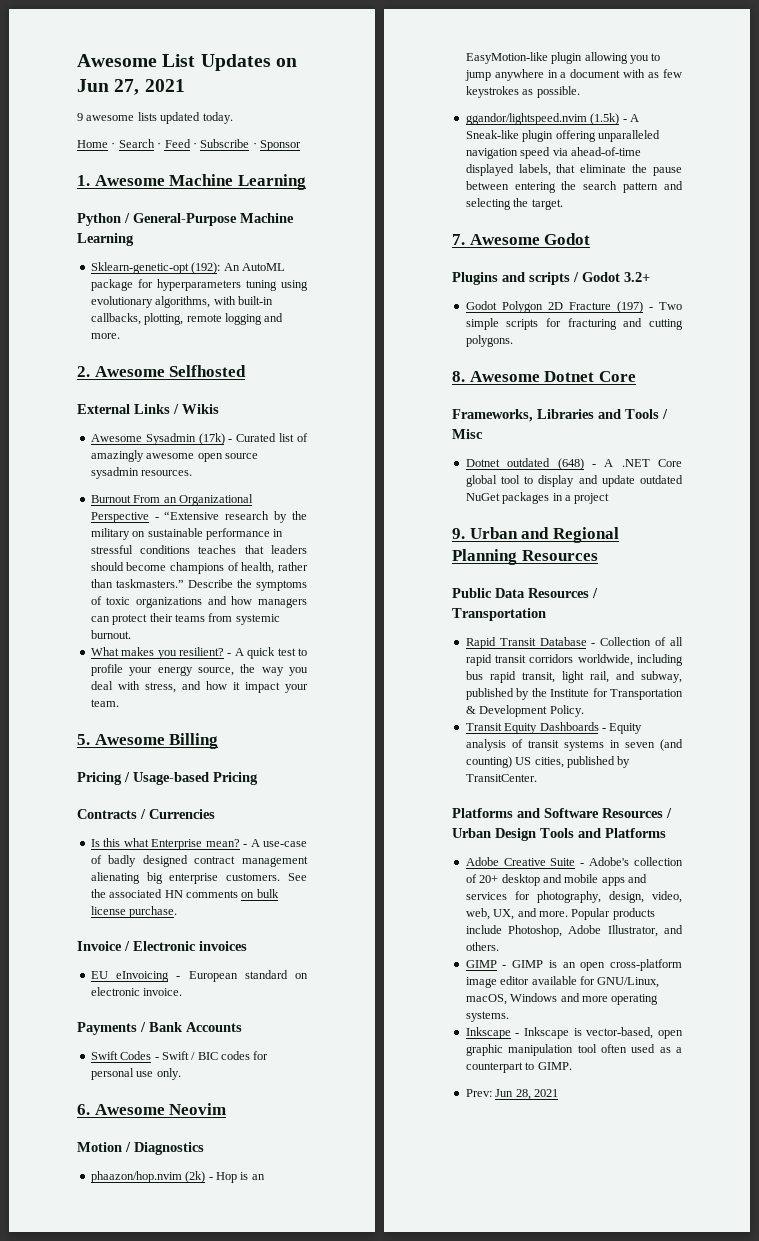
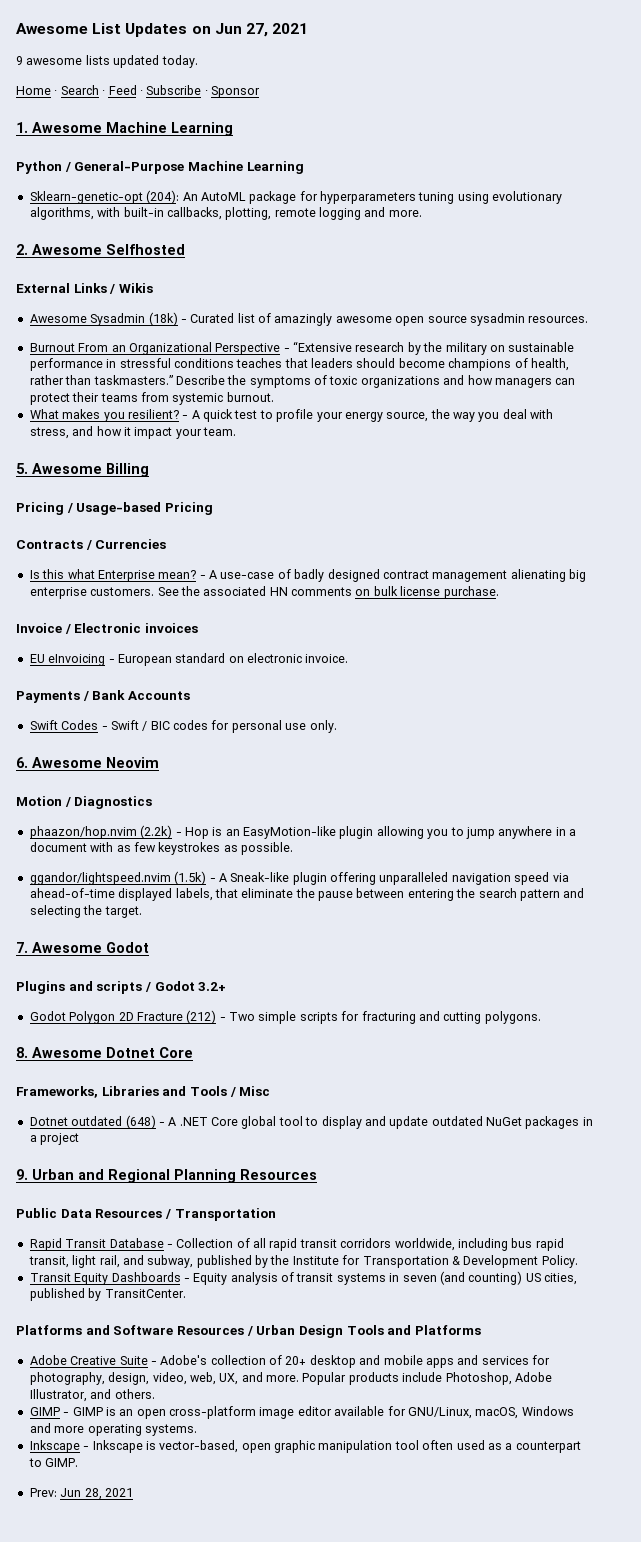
- Sklearn-genetic-opt (192): An AutoML package for hyperparameters tuning using evolutionary algorithms, with built-in callbacks, plotting, remote logging and more.
+ Sklearn-genetic-opt (204): An AutoML package for hyperparameters tuning using evolutionary algorithms, with built-in callbacks, plotting, remote logging and more.
- Awesome Sysadmin (17k) - Curated list of amazingly awesome open source sysadmin resources.
+ Awesome Sysadmin (18k) - Curated list of amazingly awesome open source sysadmin resources.
- phaazon/hop.nvim (2k) - Hop is an EasyMotion-like plugin allowing you to jump anywhere in a document with as few keystrokes as possible.
+ phaazon/hop.nvim (2.2k) - Hop is an EasyMotion-like plugin allowing you to jump anywhere in a document with as few keystrokes as possible.
- Godot Polygon 2D Fracture (197) - Two simple scripts for fracturing and cutting polygons.
+ Godot Polygon 2D Fracture (212) - Two simple scripts for fracturing and cutting polygons.

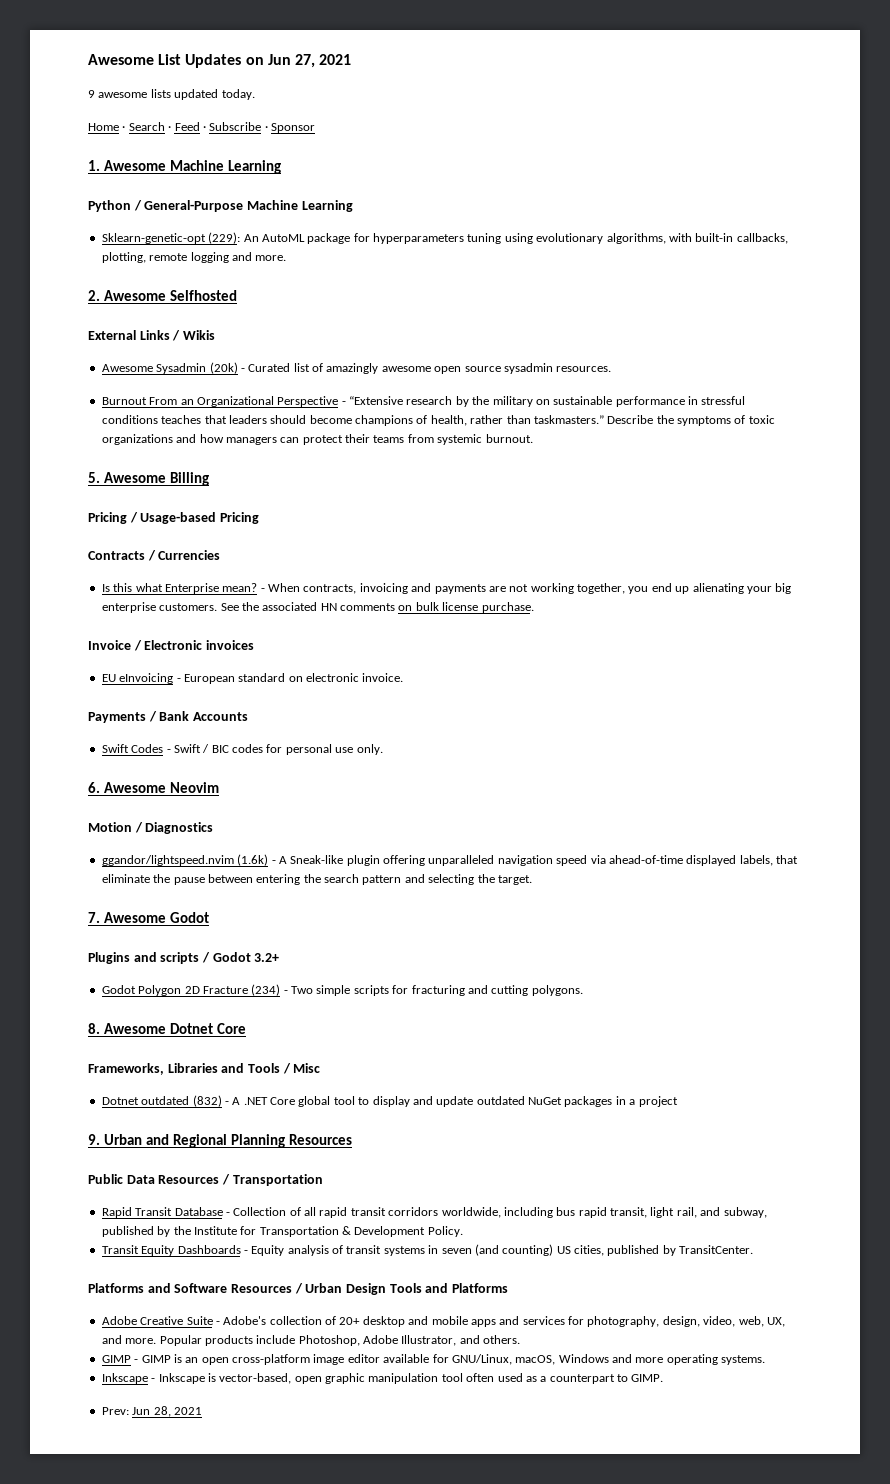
- Sklearn-genetic-opt (204): An AutoML package for hyperparameters tuning using evolutionary algorithms, with built-in callbacks, plotting, remote logging and more.
+ Sklearn-genetic-opt (229): An AutoML package for hyperparameters tuning using evolutionary algorithms, with built-in callbacks, plotting, remote logging and more.
- Awesome Sysadmin (18k) - Curated list of amazingly awesome open source sysadmin resources.
+ Awesome Sysadmin (20k) - Curated list of amazingly awesome open source sysadmin resources.
- What makes you resilient? - A quick test to profile your energy source, the way you deal with stress, and how it impact your team.
- - A use-case of badly designed contract management alienating big enterprise customers.
+ - When contracts, invoicing and payments are not working together, you end up alienating your big enterprise customers.
- phaazon/hop.nvim (2.2k) - Hop is an EasyMotion-like plugin allowing you to jump anywhere in a document with as few keystrokes as possible.
- ggandor/lightspeed.nvim (1.5k) - A Sneak-like plugin offering unparalleled navigation speed via ahead-of-time displayed labels, that eliminate the pause between entering the search pattern and selecting the target.
+ ggandor/lightspeed.nvim (1.6k) - A Sneak-like plugin offering unparalleled navigation speed via ahead-of-time displayed labels, that eliminate the pause between entering the search pattern and selecting the target.
- Godot Polygon 2D Fracture (212) - Two simple scripts for fracturing and cutting polygons.
+ Godot Polygon 2D Fracture (234) - Two simple scripts for fracturing and cutting polygons.
- Dotnet outdated (648) - A .NET Core global tool to display and update outdated NuGet packages in a project
+ Dotnet outdated (832) - A .NET Core global tool to display and update outdated NuGet packages in a project

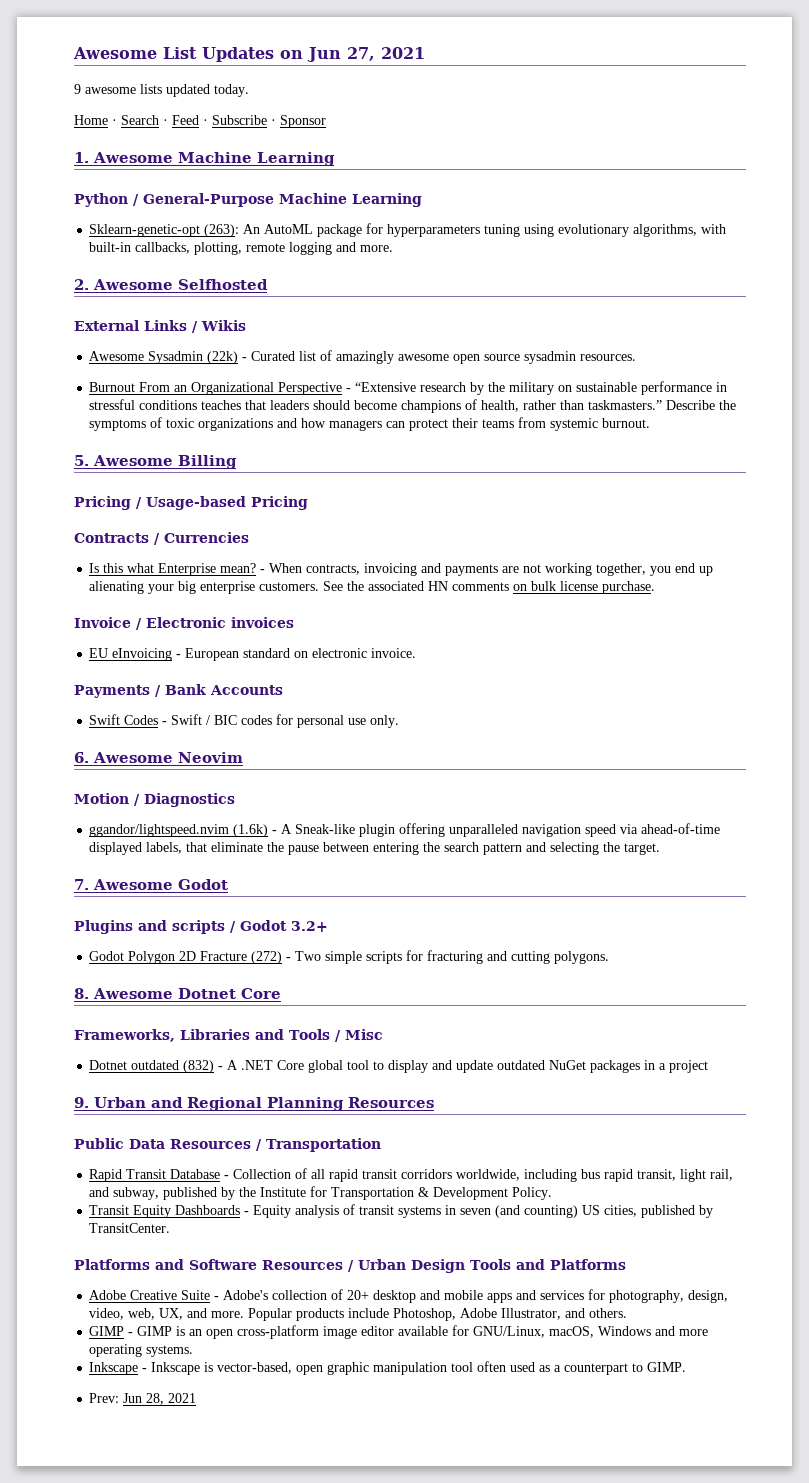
- Sklearn-genetic-opt (229): An AutoML package for hyperparameters tuning using evolutionary algorithms, with built-in callbacks, plotting, remote logging and more.
+ Sklearn-genetic-opt (263): An AutoML package for hyperparameters tuning using evolutionary algorithms, with built-in callbacks, plotting, remote logging and more.
- Awesome Sysadmin (20k) - Curated list of amazingly awesome open source sysadmin resources.
+ Awesome Sysadmin (22k) - Curated list of amazingly awesome open source sysadmin resources.
- Godot Polygon 2D Fracture (234) - Two simple scripts for fracturing and cutting polygons.
+ Godot Polygon 2D Fracture (272) - Two simple scripts for fracturing and cutting polygons.

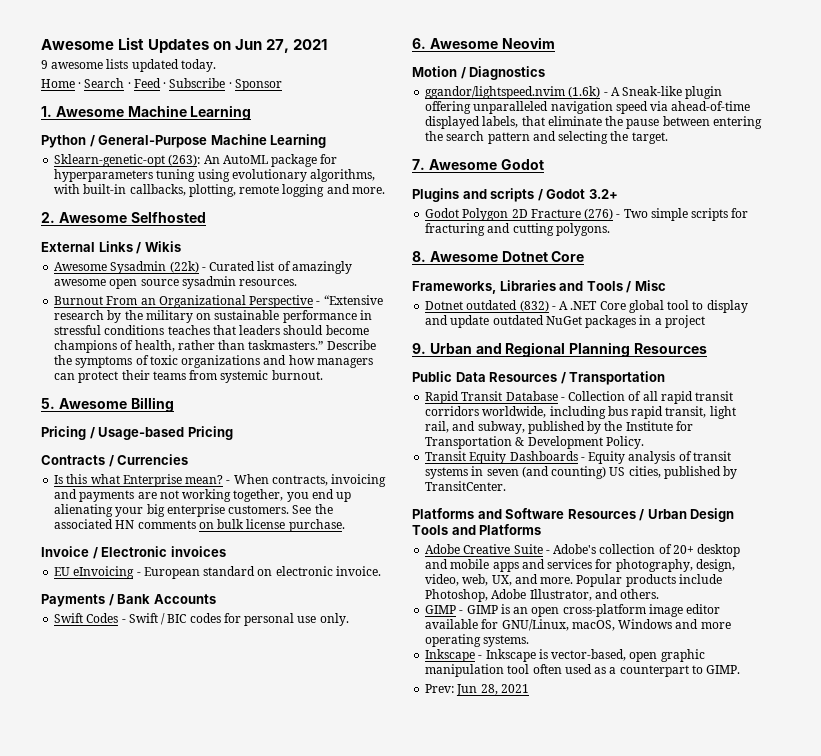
- Godot Polygon 2D Fracture (272) - Two simple scripts for fracturing and cutting polygons.
+ Godot Polygon 2D Fracture (276) - Two simple scripts for fracturing and cutting polygons.

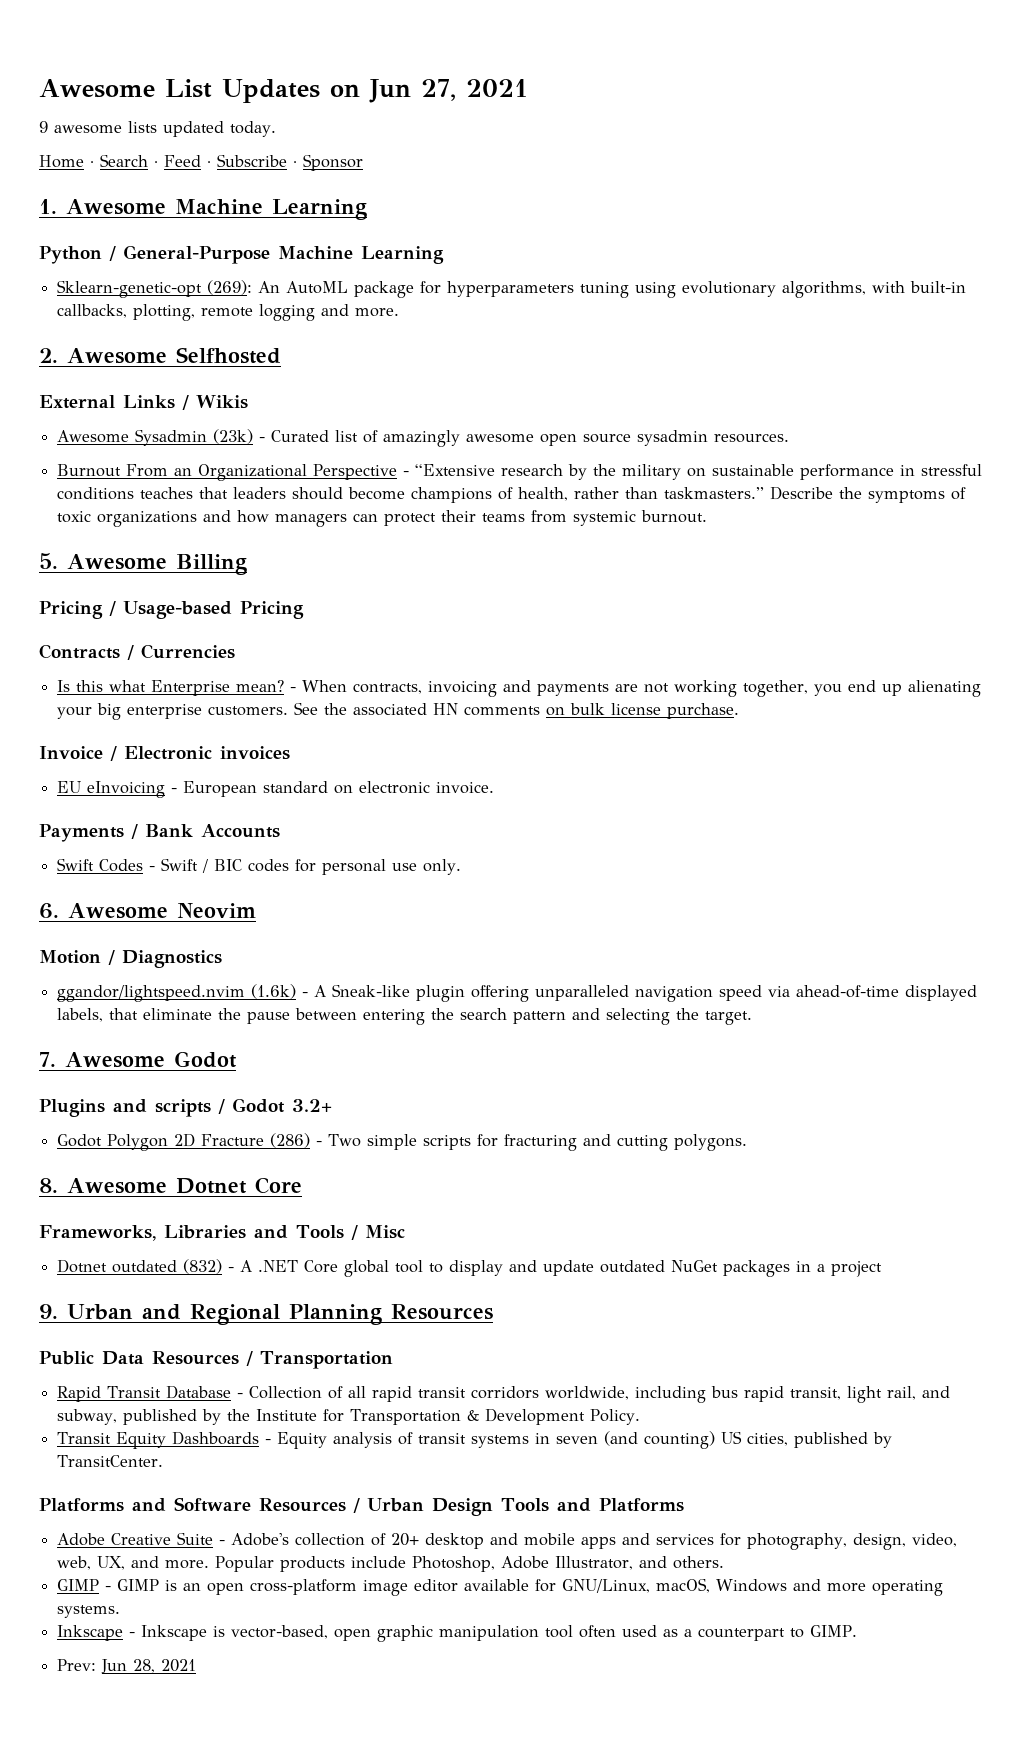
- Sklearn-genetic-opt (263): An AutoML package for hyperparameters tuning using evolutionary algorithms, with built-in callbacks, plotting, remote logging and more.
+ Sklearn-genetic-opt (269): An AutoML package for hyperparameters tuning using evolutionary algorithms, with built-in callbacks, plotting, remote logging and more.
- Awesome Sysadmin (22k) - Curated list of amazingly awesome open source sysadmin resources.
+ Awesome Sysadmin (23k) - Curated list of amazingly awesome open source sysadmin resources.
- Godot Polygon 2D Fracture (276) - Two simple scripts for fracturing and cutting polygons.
+ Godot Polygon 2D Fracture (286) - Two simple scripts for fracturing and cutting polygons.

